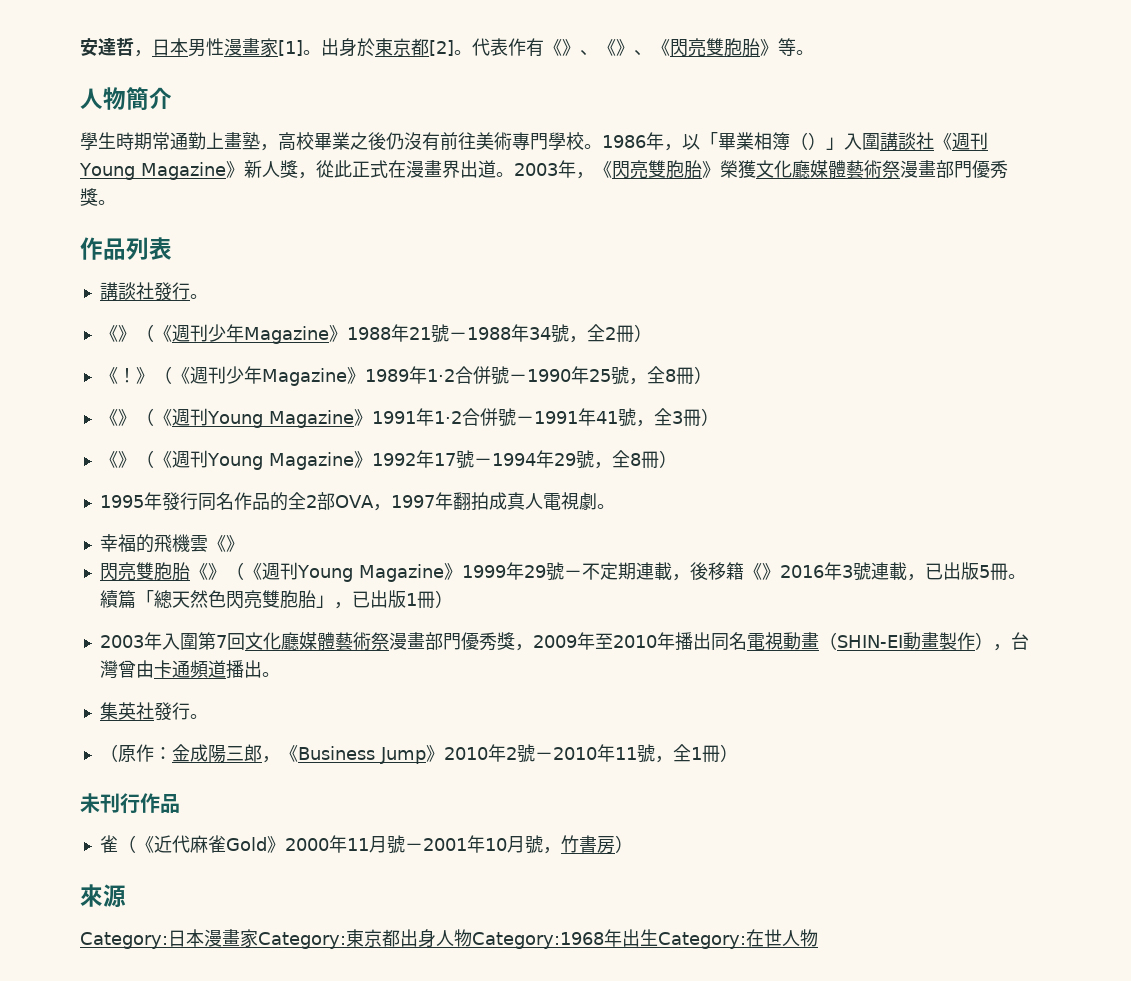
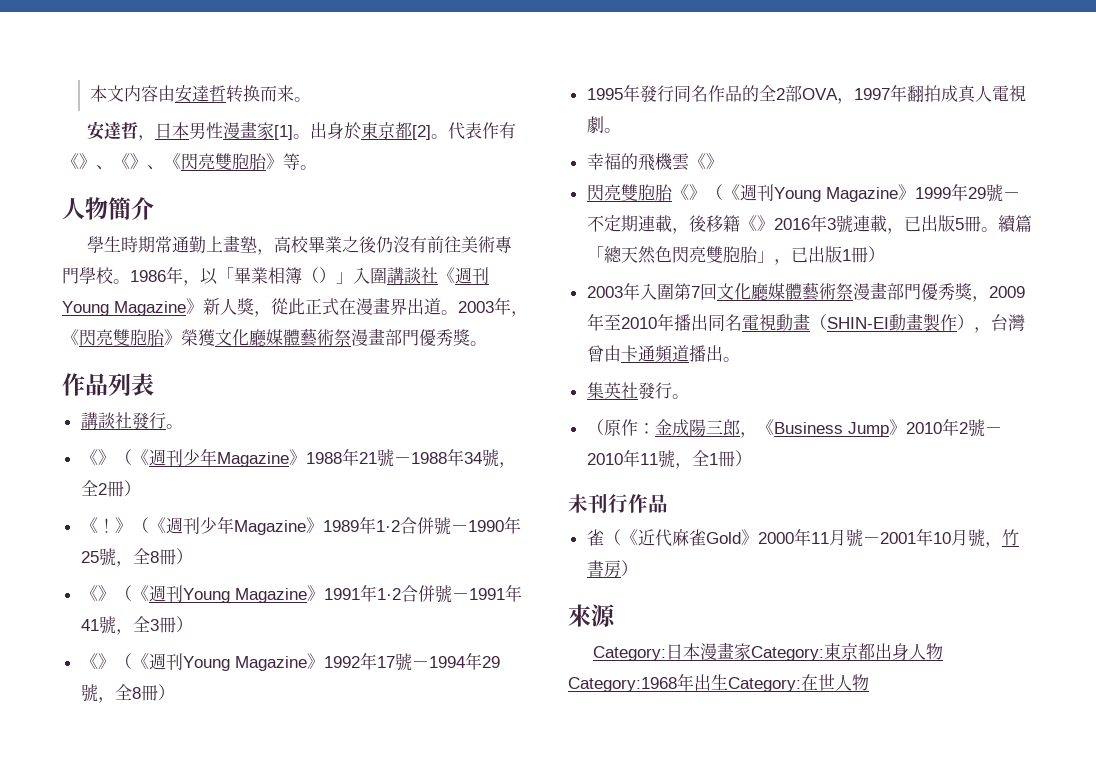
+ 本文内容由安達哲转换而来。

